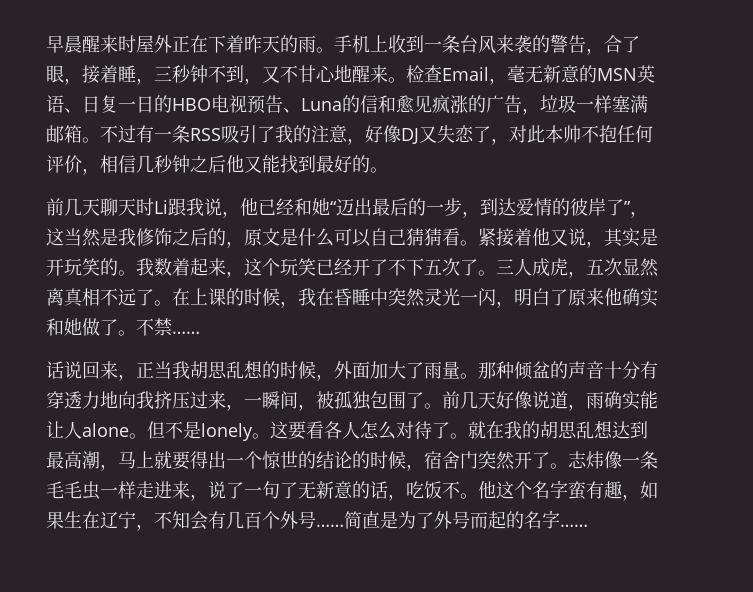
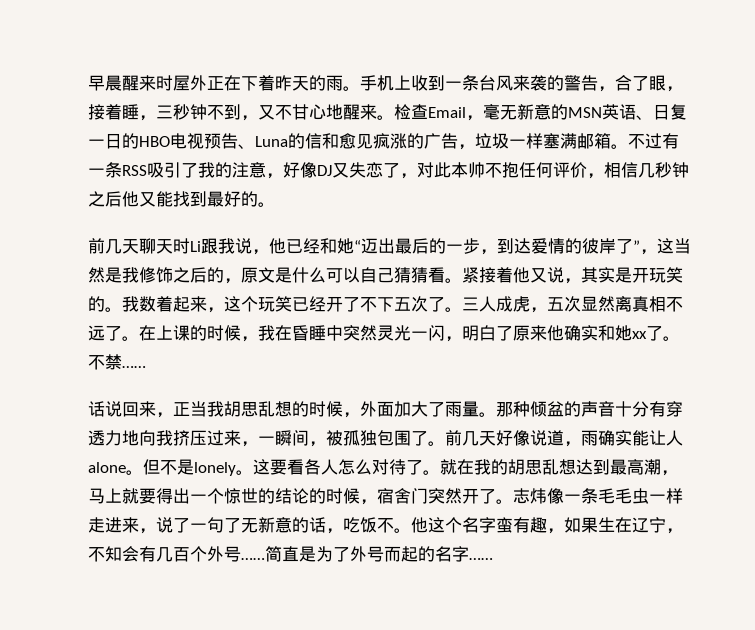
- 在上课的时候，我在昏睡中突然灵光一闪，明白了原来他确实和她做了。
+ 在上课的时候，我在昏睡中突然灵光一闪，明白了原来他确实和她xx了。

